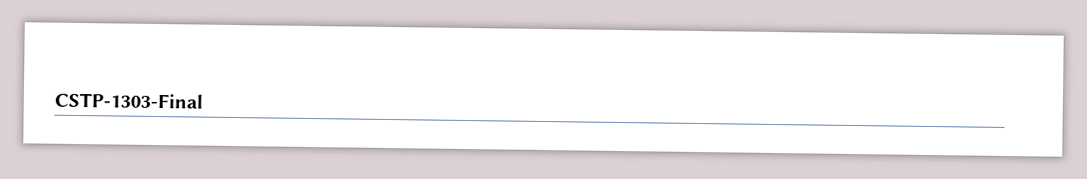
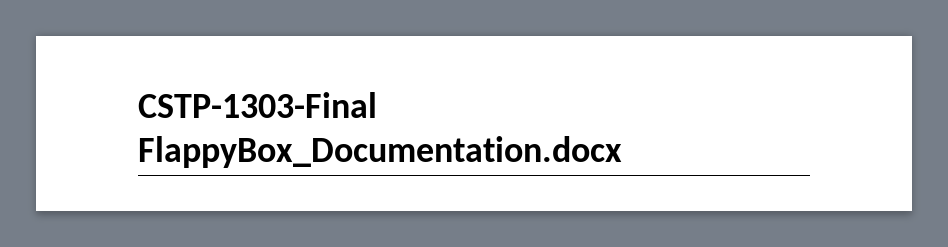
- CSTP-1303-Final
+ CSTP-1303-Final FlappyBox_Documentation.docx

